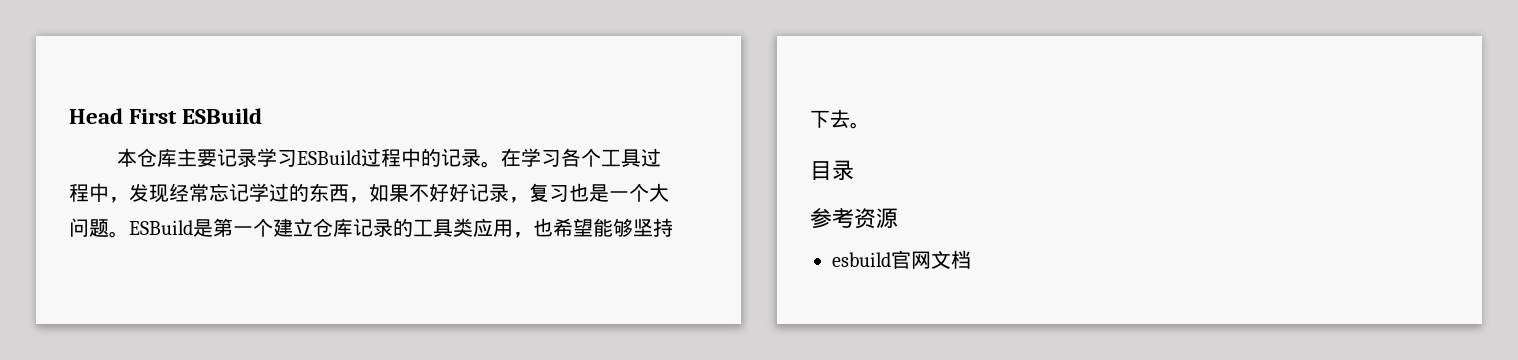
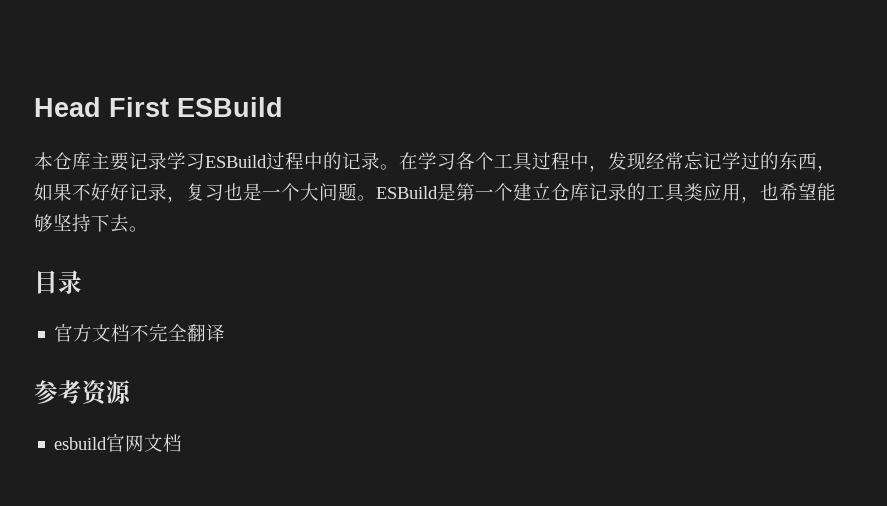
+ 官方文档不完全翻译

